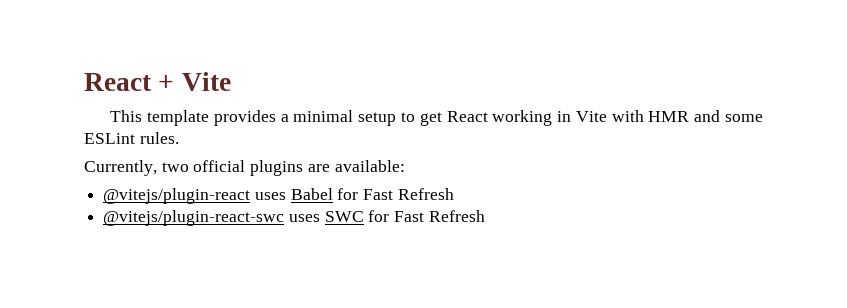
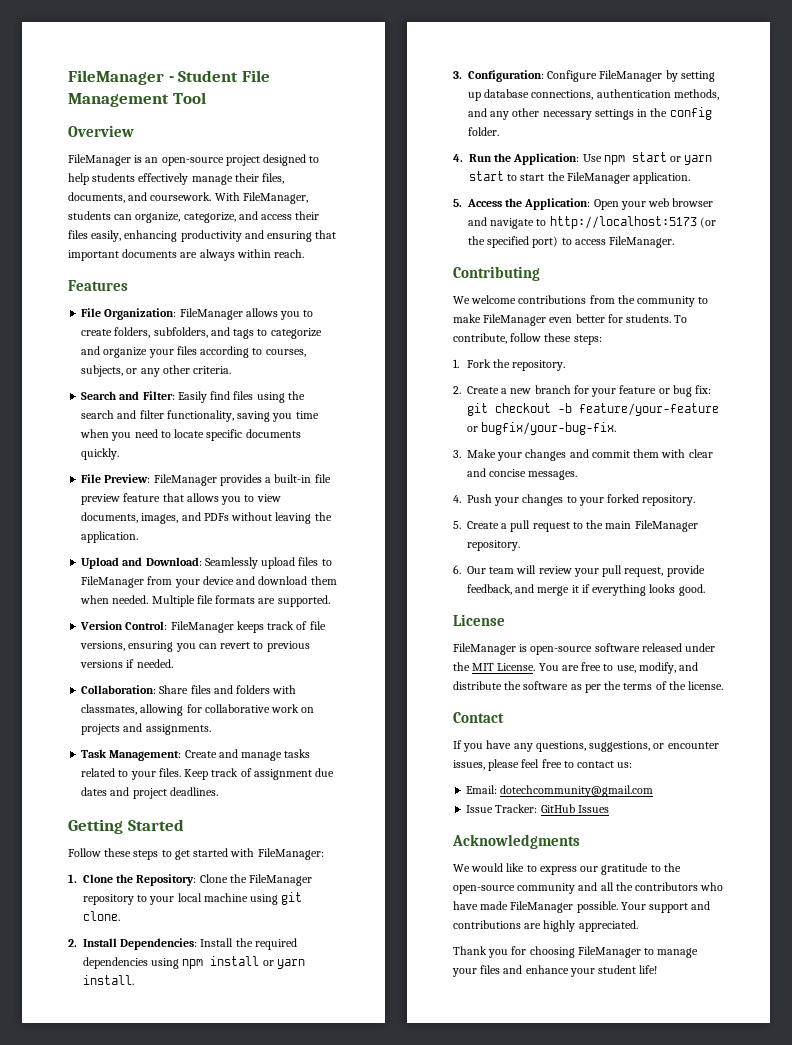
- React + Vite
- This template provides a minimal setup to get React working in Vite with HMR and some ESLint rules.
- Currently, two official plugins are available:
- @vitejs/plugin-react uses Babel for Fast Refresh
- @vitejs/plugin-react-swc uses SWC for Fast Refresh
+ FileManager - Student File Management Tool
+ Overview
+ FileManager is an open-source project designed to help students effectively manage their files, documents, and coursework. With FileManager, students can organize, categorize, and access their files easily, enhancing productivity and ensuring that important documents are always within reach.
+ Features
+ File Organization: FileManager allows you to create folders, subfolders, and tags to categorize and organize your files according to courses, subjects, or any other criteria.
+ Search and Filter: Easily find files using the search and filter functionality, saving you time when you need to locate specific documents quickly.
+ File Preview: FileManager provides a built-in file preview feature that allows you to view documents, images, and PDFs without leaving the application.
+ Upload and Download: Seamlessly upload files to FileManager from your device and download them when needed. Multiple file formats are supported.
+ Version Control: FileManager keeps track of file versions, ensuring you can revert to previous versions if needed.
+ Collaboration: Share files and folders with classmates, allowing for collaborative work on projects and assignments.
+ Task Management: Create and manage tasks related to your files. Keep track of assignment due dates and project deadlines.
+ Getting Started
+ Follow these steps to get started with FileManager:
+ 1. Clone the Repository: Clone the FileManager repository to your local machine using git clone.
+ 2. Install Dependencies: Install the required dependencies using npm install or yarn install.
+ 3. Configuration: Configure FileManager by setting up database connections, authentication methods, and any other necessary settings in the config folder.
+ 4. Run the Application: Use npm start or yarn start to start the FileManager application.
+ 5. Access the Application: Open your web browser and navigate to http://localhost:5173 (or the specified port) to access FileManager.
+ Contributing
+ We welcome contributions from the community to make FileManager even better for students. To contribute, follow these steps:
+ 1. Fork the repository.
+ 2. Create a new branch for your feature or bug fix: git checkout -b feature/your-feature or bugfix/your-bug-fix.
+ 3. Make your changes and commit them with clear and concise messages.
+ 4. Push your changes to your forked repository.
+ 5. Create a pull request to the main FileManager repository.
+ 6. Our team will review your pull request, provide feedback, and merge it if everything looks good.
+ License
+ FileManager is open-source software released under the MIT License. You are free to use, modify, and distribute the software as per the terms of the license.
+ Contact
+ If you have any questions, suggestions, or encounter issues, please feel free to contact us:
+ Email: dotechcommunity@gmail.com
+ Issue Tracker: GitHub Issues
+ Acknowledgments
+ We would like to express our gratitude to the open-source community and all the contributors who have made FileManager possible. Your support and contributions are highly appreciated.
+ Thank you for choosing FileManager to manage your files and enhance your student life!

